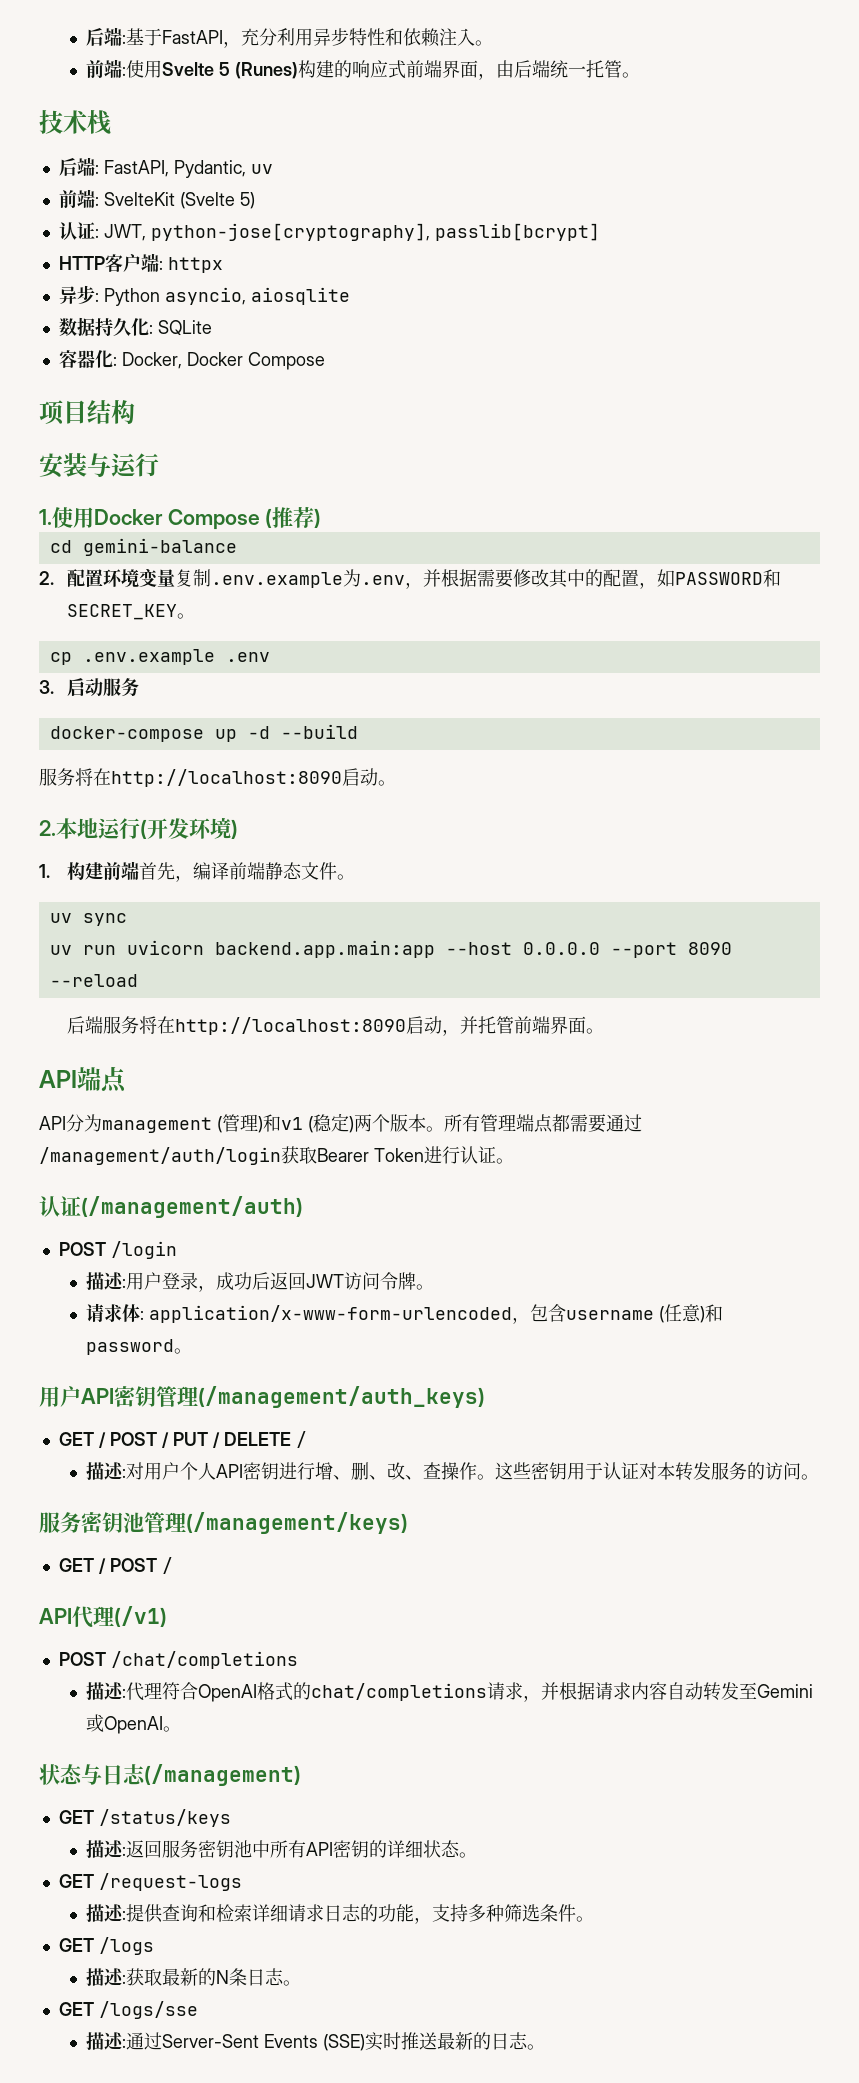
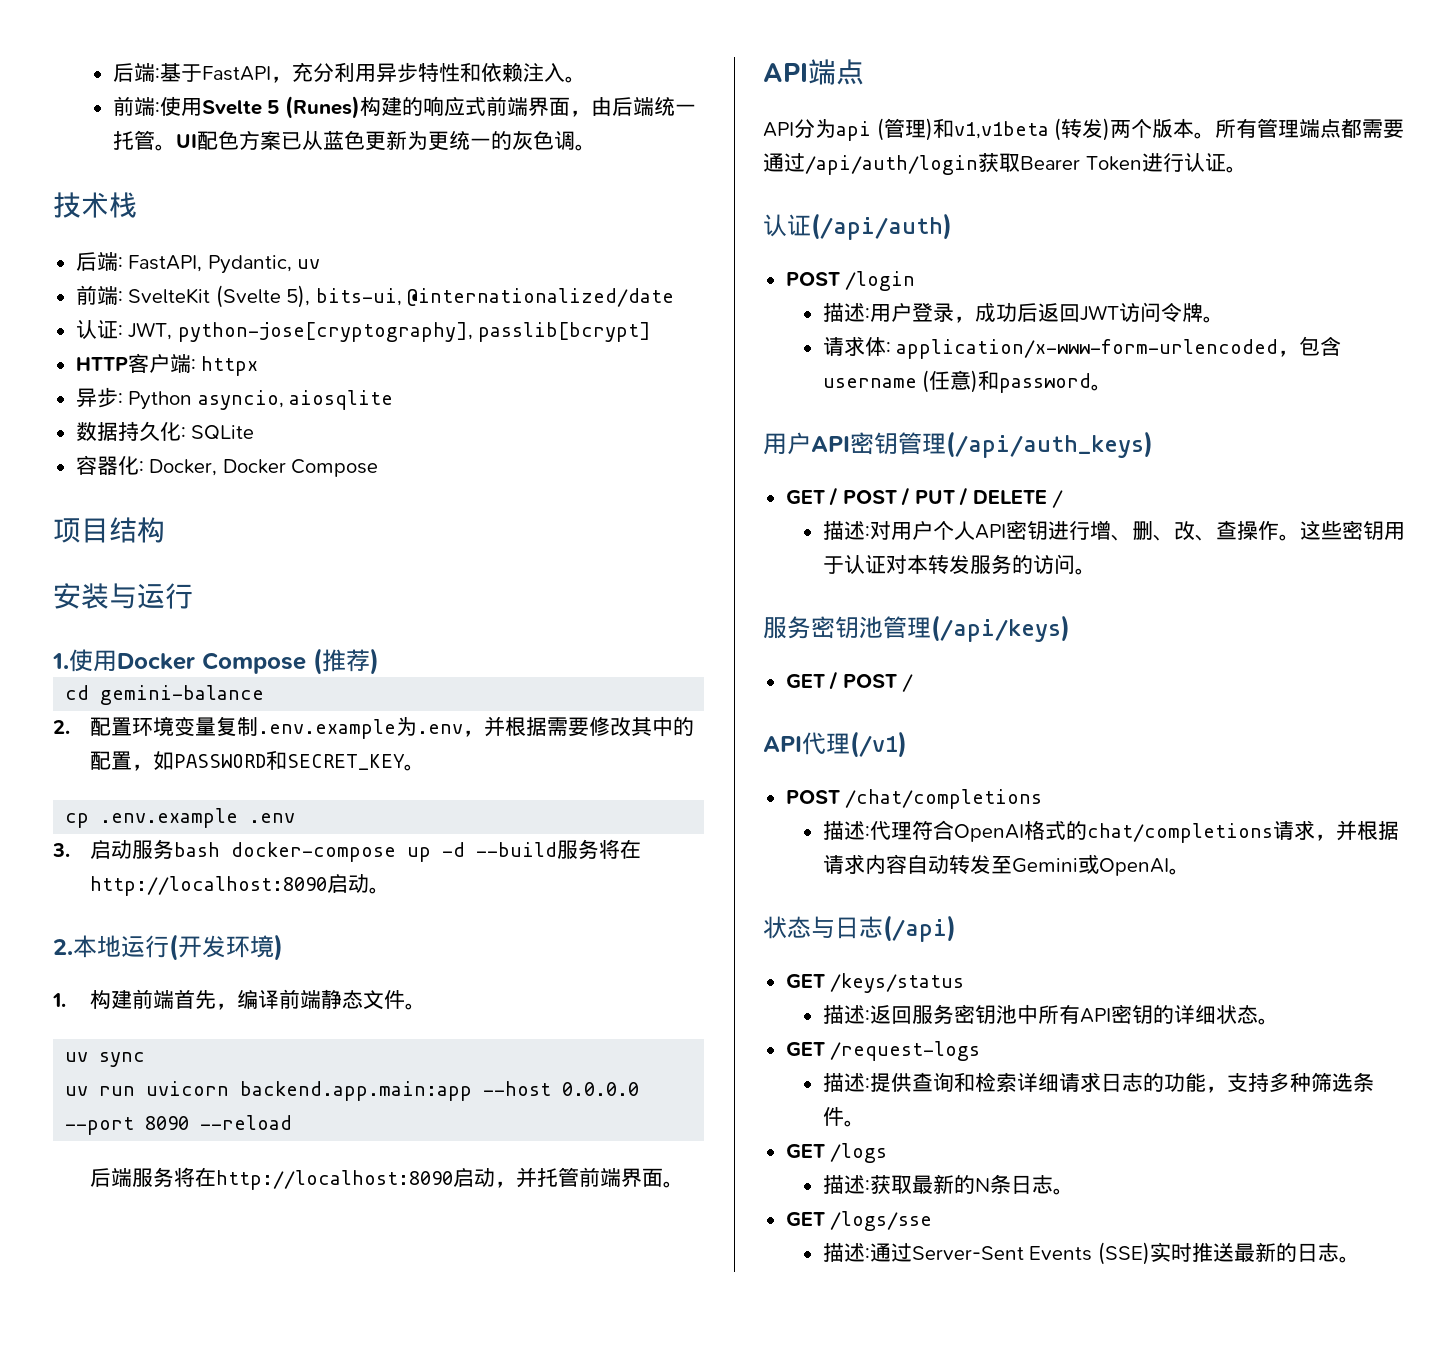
+ UI配色方案已从蓝色更新为更统一的灰色调。
- 前端: SvelteKit (Svelte 5)
+ 前端: SvelteKit (Svelte 5), bits-ui, @internationalized/date
- 3.启动服务
- docker-compose up -d --build
- 服务将在http://localhost:8090启动。
+ 3.启动服务bash docker-compose up -d --build服务将在http://localhost:8090启动。
- API分为management (管理)和v1 (稳定)两个版本。
+ API分为api (管理)和v1,v1beta (转发)两个版本。
- 所有管理端点都需要通过/management/auth/login获取Bearer Token进行认证。
+ 所有管理端点都需要通过/api/auth/login获取Bearer Token进行认证。
- 认证(/management/auth)
+ 认证(/api/auth)
- 用户API密钥管理(/management/auth_keys)
+ 用户API密钥管理(/api/auth_keys)
- 服务密钥池管理(/management/keys)
+ 服务密钥池管理(/api/keys)
- 状态与日志(/management)
- GET /status/keys
+ 状态与日志(/api)
+ GET /keys/status

